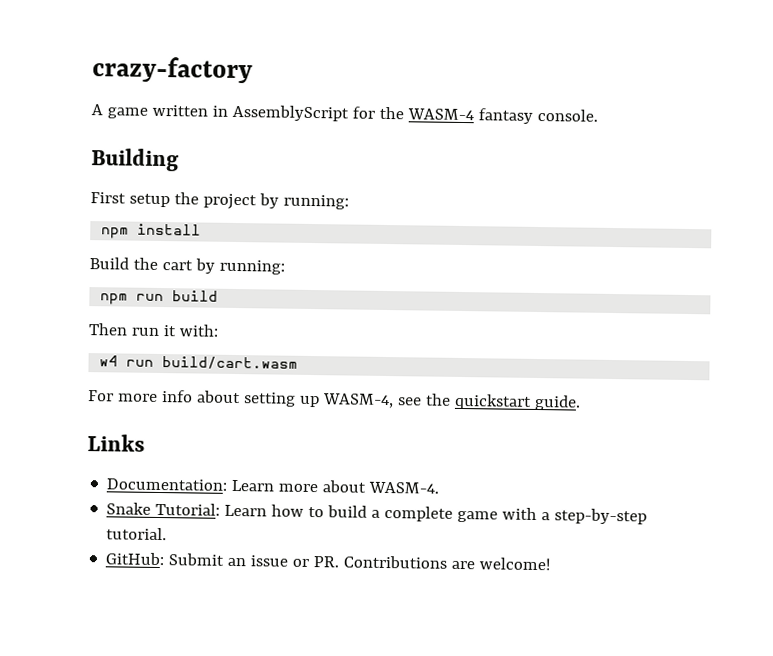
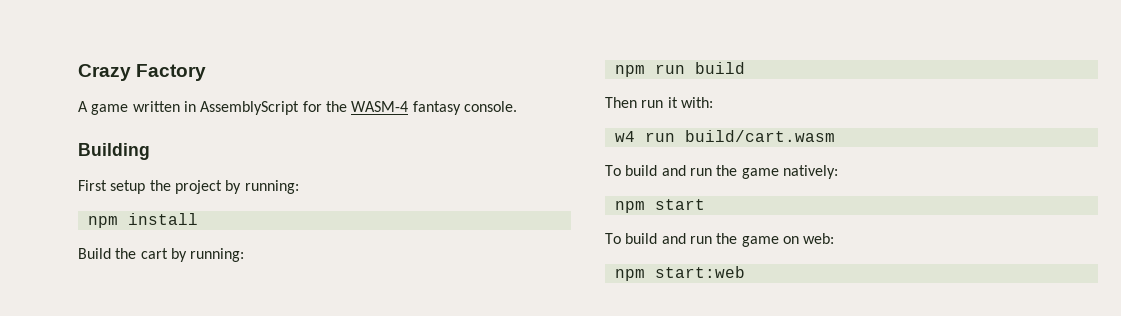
- crazy-factory
+ Crazy Factory
- For more info about setting up WASM-4, see the quickstart guide.
- Links
- Documentation: Learn more about WASM-4.
- Snake Tutorial: Learn how to build a complete game with a step-by-step tutorial.
- GitHub: Submit an issue or PR. Contributions are welcome!
+ To build and run the game natively:
+ npm start
+ To build and run the game on web:
+ npm start:web

